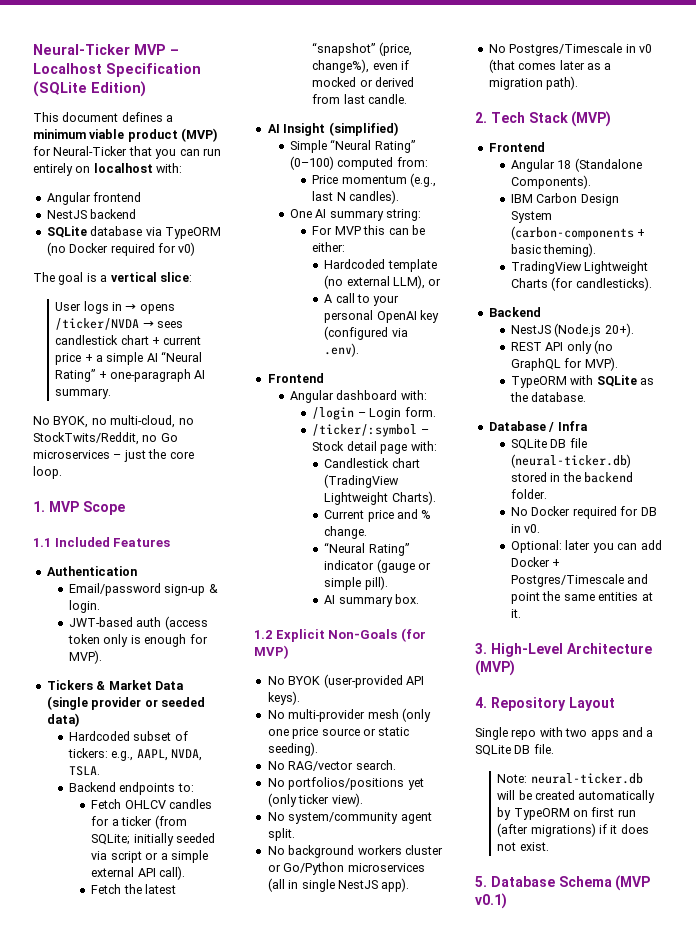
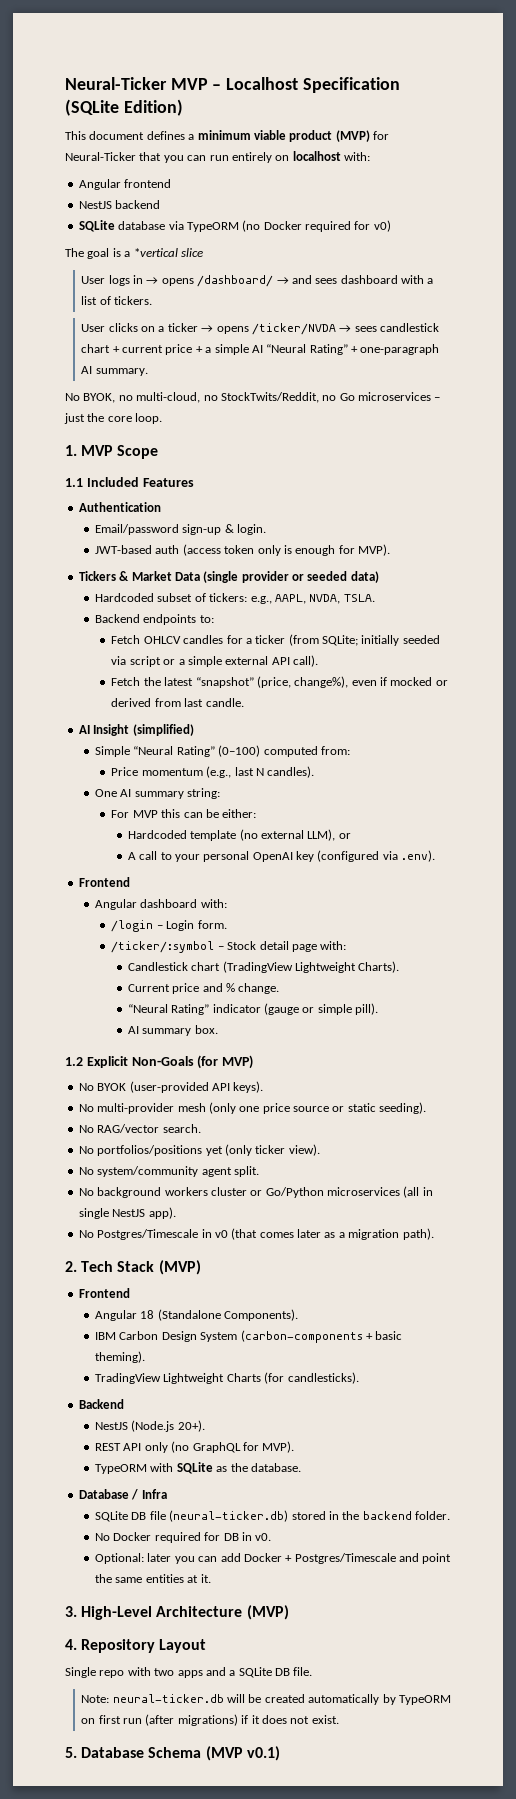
- The goal is a vertical slice:
+ The goal is a *vertical slice
- User logs in → opens /ticker/NVDA → sees candlestick chart + current price + a simple AI “Neural Rating” + one-paragraph AI summary.
+ User logs in → opens /dashboard/ → and sees dashboard with a list of tickers.
+ User clicks on a ticker → opens /ticker/NVDA → sees candlestick chart + current price + a simple AI “Neural Rating” + one-paragraph AI summary.

